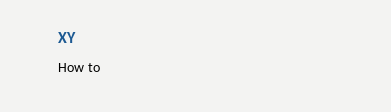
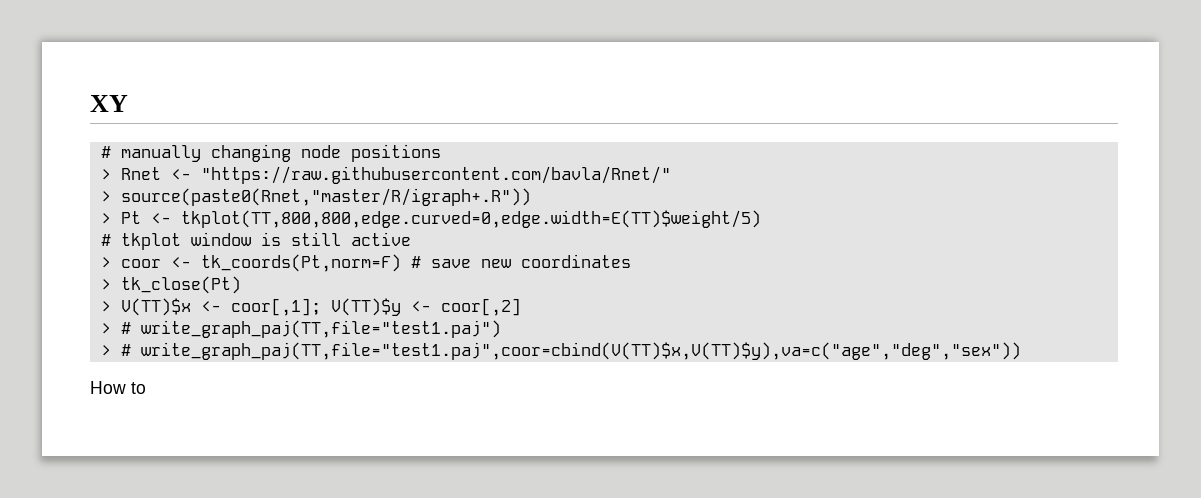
+ # manually changing node positions
+ > Rnet <- "https://raw.githubusercontent.com/bavla/Rnet/"
+ > source(paste0(Rnet,"master/R/igraph+.R"))
+ > Pt <- tkplot(TT,800,800,edge.curved=0,edge.width=E(TT)$weight/5)
+ # tkplot window is still active
+ > coor <- tk_coords(Pt,norm=F) # save new coordinates
+ > tk_close(Pt)
+ > V(TT)$x <- coor[,1]; V(TT)$y <- coor[,2]
+ > # write_graph_paj(TT,file="test1.paj")
+ > # write_graph_paj(TT,file="test1.paj",coor=cbind(V(TT)$x,V(TT)$y),va=c("age","deg","sex"))

